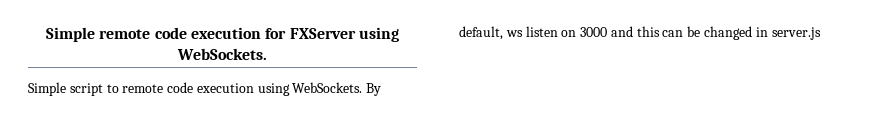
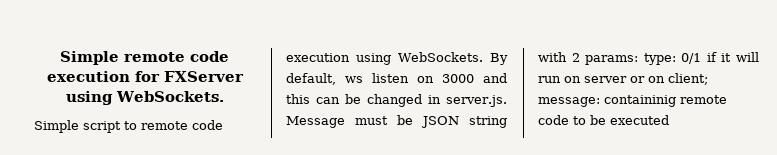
- By default, ws listen on 3000 and this can be changed in server.js
+ By default, ws listen on 3000 and this can be changed in server.js. Message must be JSON string with 2 params: type: 0/1 if it will run on server or on client; message: containinig remote code to be executed

